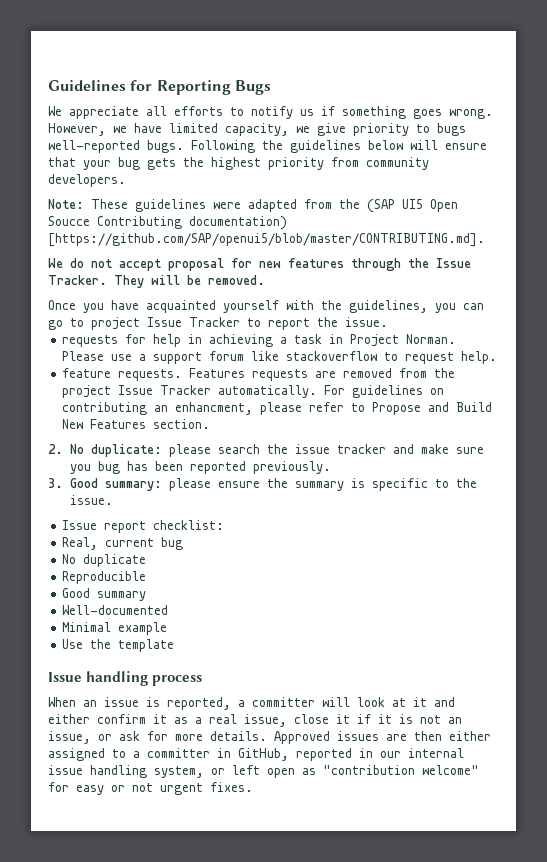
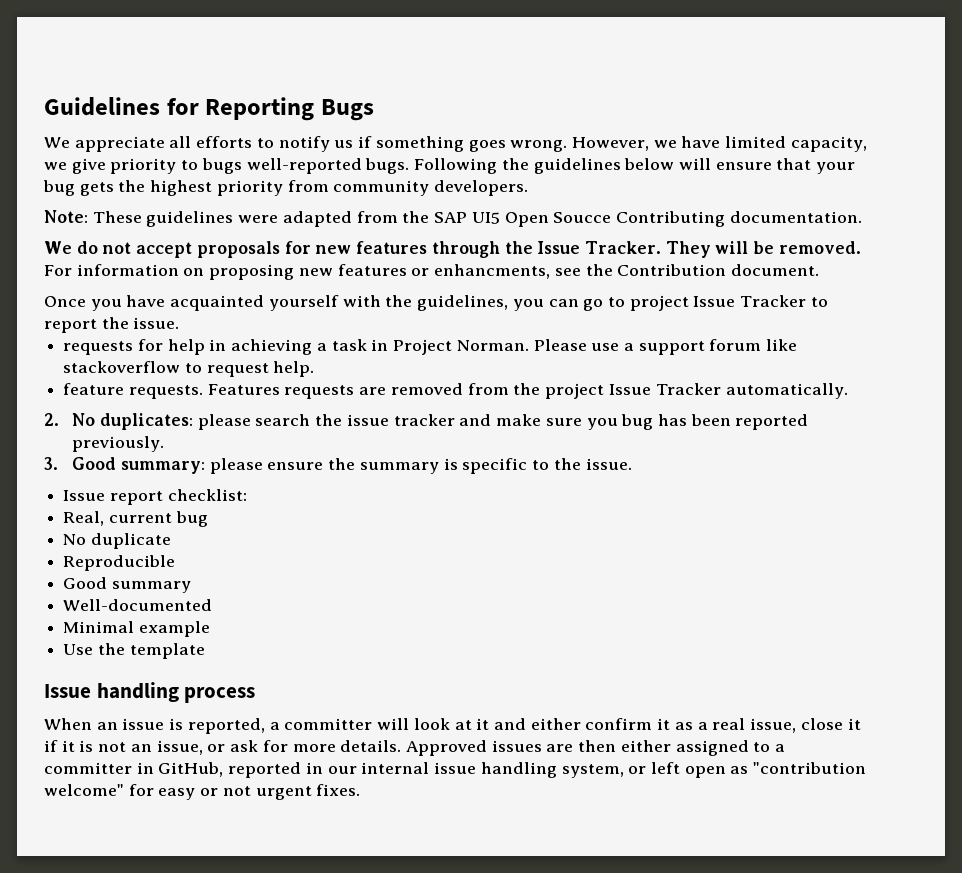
- Note: These guidelines were adapted from the (SAP UI5 Open Soucce Contributing documentation) [https://github.com/SAP/openui5/blob/master/CONTRIBUTING.md].
+ Note: These guidelines were adapted from the SAP UI5 Open Soucce Contributing documentation.
- We do not accept proposal for new features through the Issue Tracker.
+ We do not accept proposals for new features through the Issue Tracker.
+ For information on proposing new features or enhancments, see the Contribution document.
- For guidelines on contributing an enhancment, please refer to Propose and Build New Features section.
- 2. No duplicate: please search the issue tracker and make sure you bug has been reported previously.
+ 2. No duplicates: please search the issue tracker and make sure you bug has been reported previously.

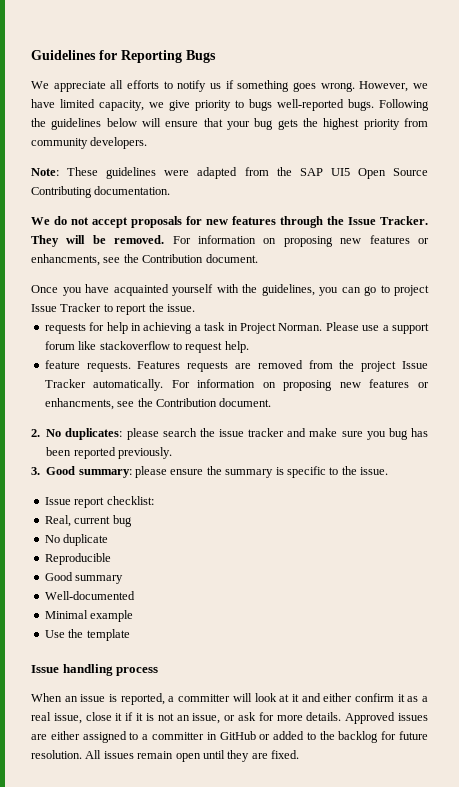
- Note: These guidelines were adapted from the SAP UI5 Open Soucce Contributing documentation.
+ Note: These guidelines were adapted from the SAP UI5 Open Source Contributing documentation.
- Features requests are removed from the project Issue Tracker automatically.
+ Features requests are removed from the project Issue Tracker automatically. For information on proposing new features or enhancments, see the Contribution document.
- Approved issues are then either assigned to a committer in GitHub, reported in our internal issue handling system, or left open as "contribution welcome" for easy or not urgent fixes.
+ Approved issues are either assigned to a committer in GitHub or added to the backlog for future resolution. All issues remain open until they are fixed.

